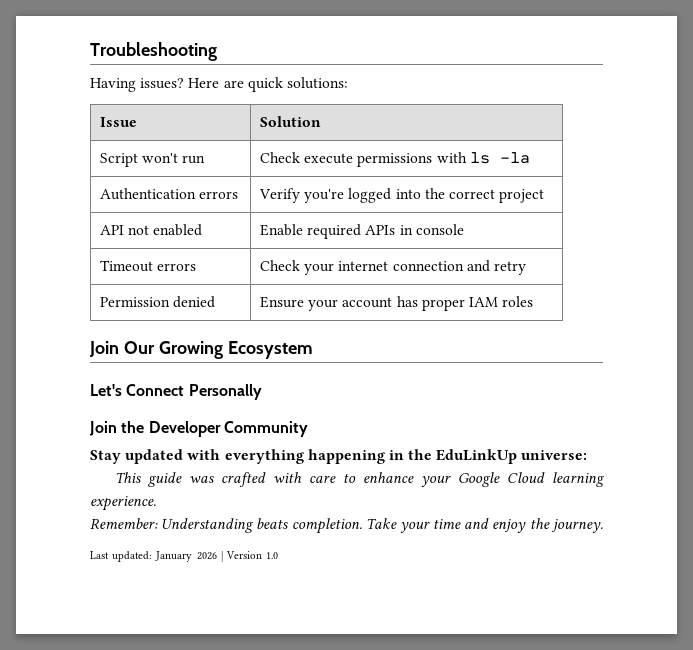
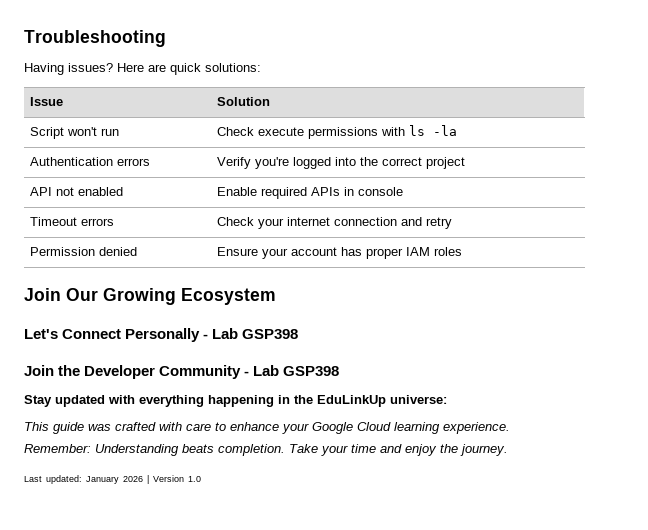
- Let's Connect Personally
+ Let's Connect Personally - Lab GSP398
- Join the Developer Community
+ Join the Developer Community - Lab GSP398

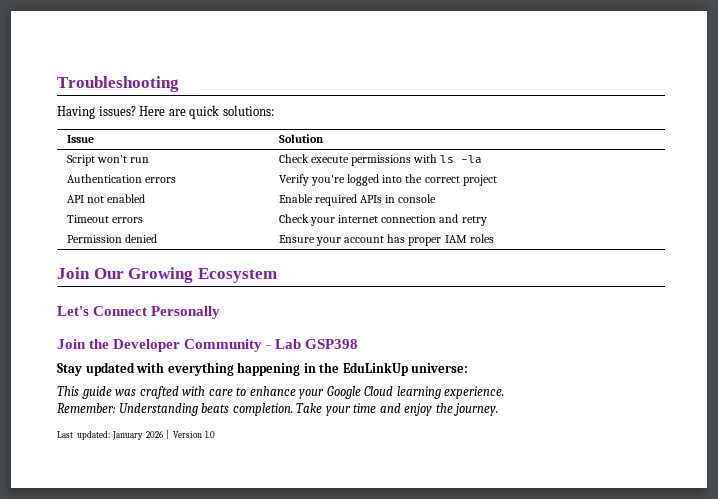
- Let's Connect Personally - Lab GSP398
+ Let's Connect Personally

